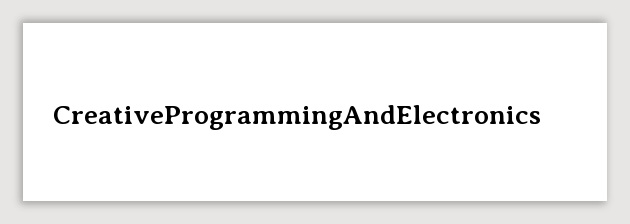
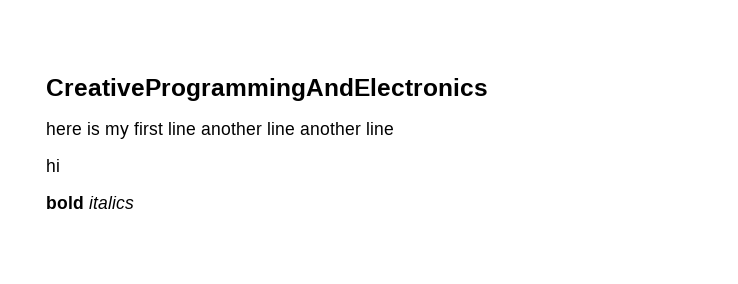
+ here is my first line another line another line
+ hi
+ bold italics

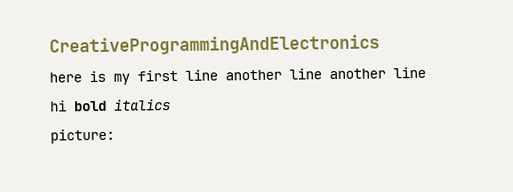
- hi
- bold italics
+ hi bold italics
+ picture:

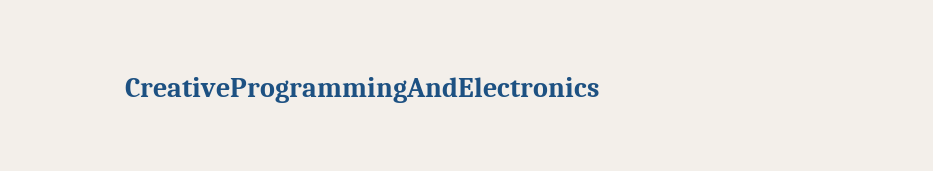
- here is my first line another line another line
- hi bold italics
- picture:

